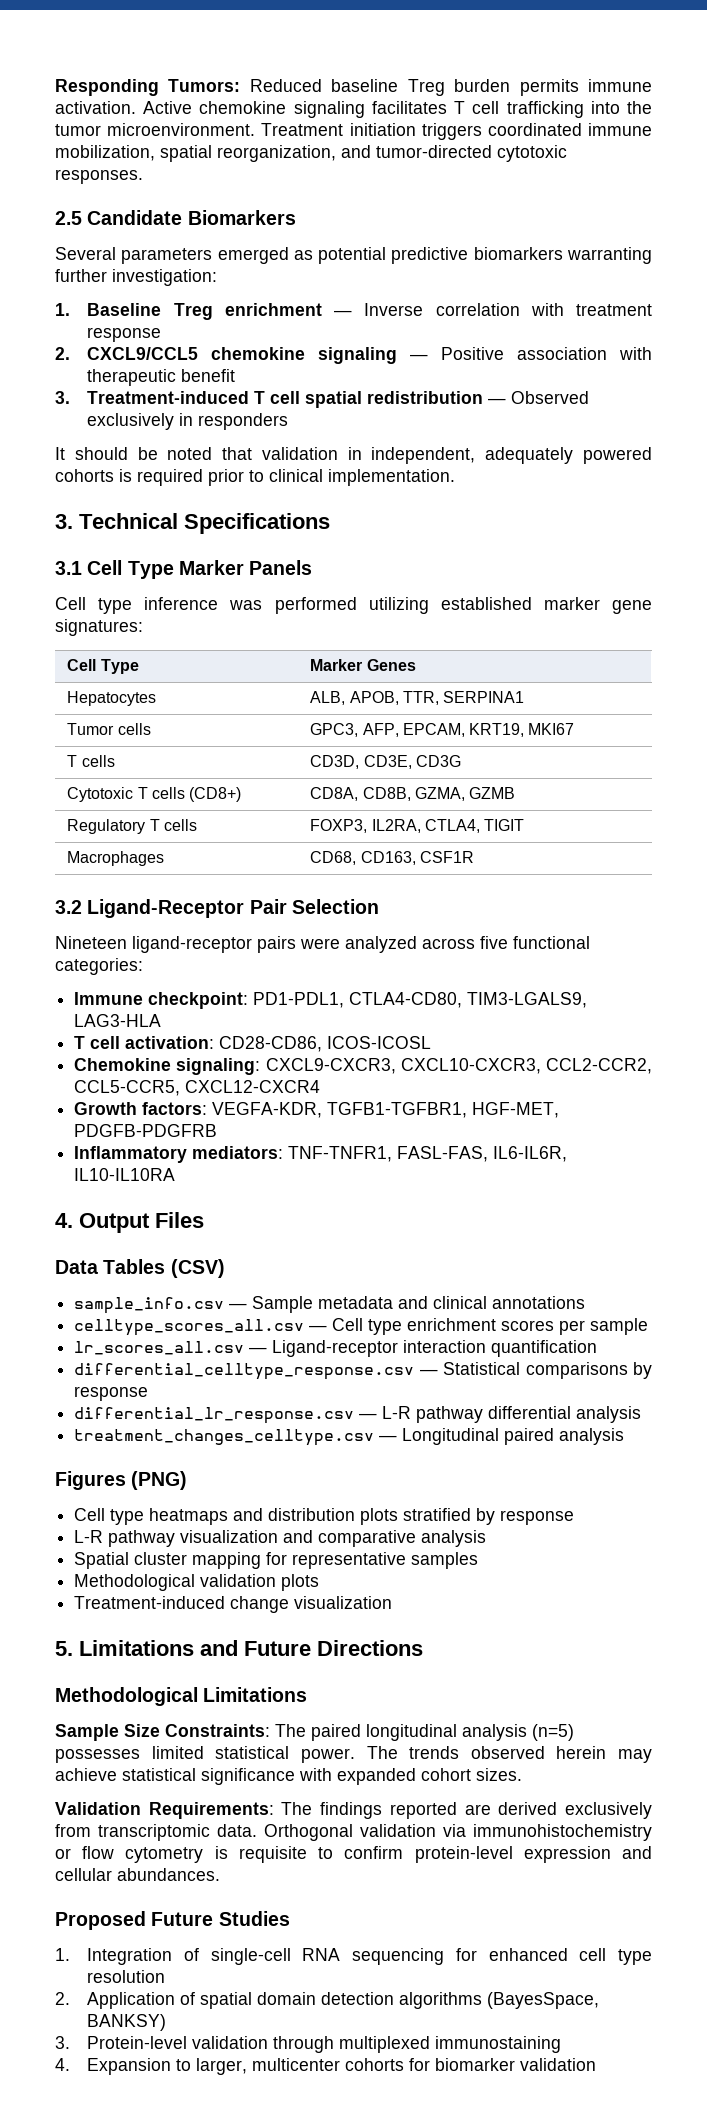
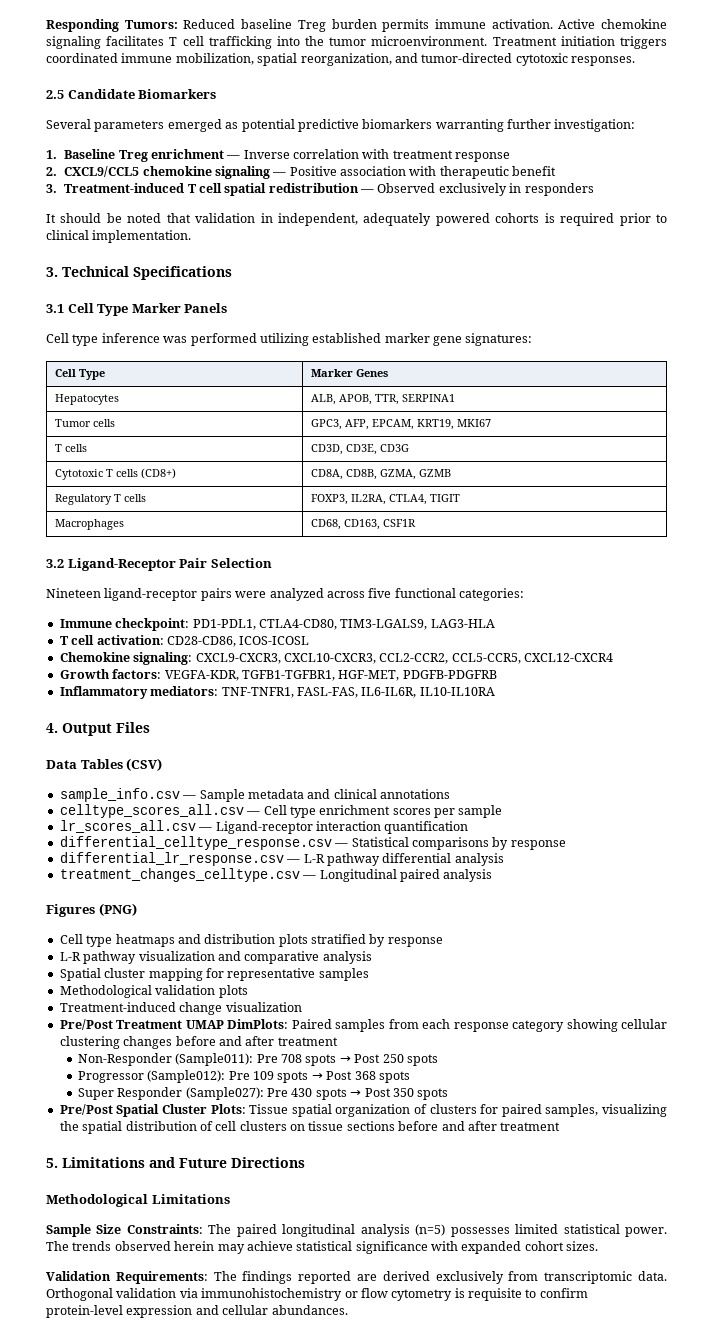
+ Pre/Post Treatment UMAP DimPlots: Paired samples from each response category showing cellular clustering changes before and after treatment
+ Non-Responder (Sample011): Pre 708 spots → Post 250 spots
+ Progressor (Sample012): Pre 109 spots → Post 368 spots
+ Super Responder (Sample027): Pre 430 spots → Post 350 spots
+ Pre/Post Spatial Cluster Plots: Tissue spatial organization of clusters for paired samples, visualizing the spatial distribution of cell clusters on tissue sections before and after treatment
- Proposed Future Studies
- 1. Integration of single-cell RNA sequencing for enhanced cell type resolution
- 2. Application of spatial domain detection algorithms (BayesSpace, BANKSY)
- 3. Protein-level validation through multiplexed immunostaining
- 4. Expansion to larger, multicenter cohorts for biomarker validation

